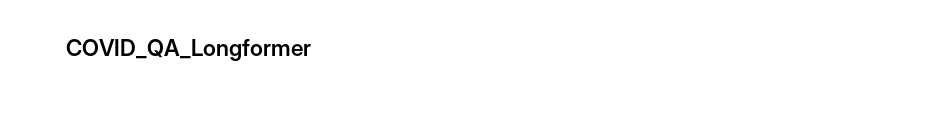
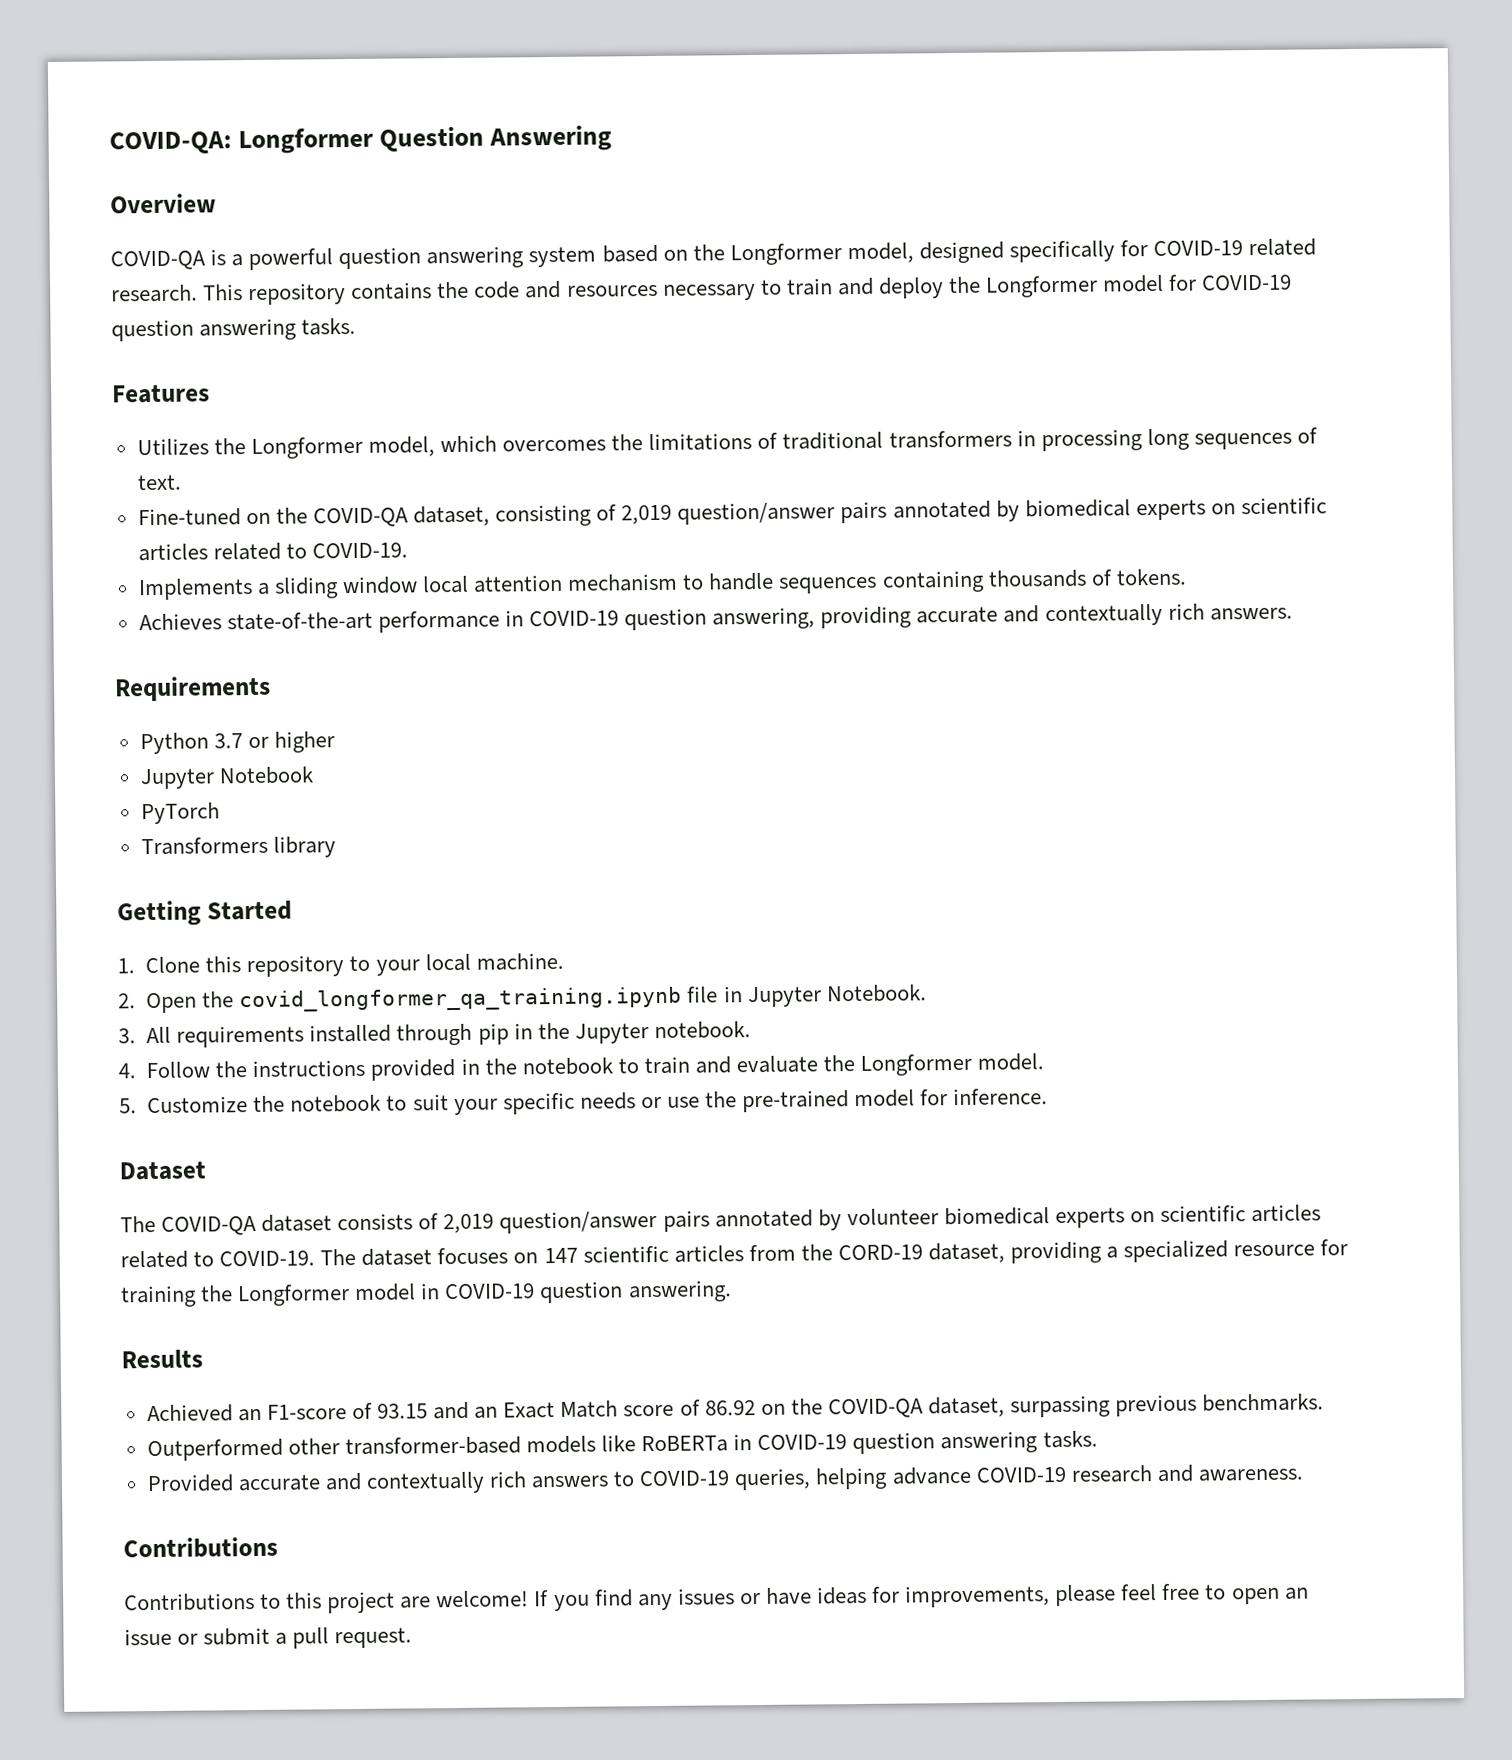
- COVID_QA_Longformer
+ COVID-QA: Longformer Question Answering
+ Overview
+ COVID-QA is a powerful question answering system based on the Longformer model, designed specifically for COVID-19 related research. This repository contains the code and resources necessary to train and deploy the Longformer model for COVID-19 question answering tasks.
+ Features
+ Utilizes the Longformer model, which overcomes the limitations of traditional transformers in processing long sequences of text.
+ Fine-tuned on the COVID-QA dataset, consisting of 2,019 question/answer pairs annotated by biomedical experts on scientific articles related to COVID-19.
+ Implements a sliding window local attention mechanism to handle sequences containing thousands of tokens.
+ Achieves state-of-the-art performance in COVID-19 question answering, providing accurate and contextually rich answers.
+ Requirements
+ Python 3.7 or higher
+ Jupyter Notebook
+ PyTorch
+ Transformers library
+ Getting Started
+ 1. Clone this repository to your local machine.
+ 2. Open the covid_longformer_qa_training.ipynb file in Jupyter Notebook.
+ 3. All requirements installed through pip in the Jupyter notebook.
+ 4. Follow the instructions provided in the notebook to train and evaluate the Longformer model.
+ 5. Customize the notebook to suit your specific needs or use the pre-trained model for inference.
+ Dataset
+ The COVID-QA dataset consists of 2,019 question/answer pairs annotated by volunteer biomedical experts on scientific articles related to COVID-19. The dataset focuses on 147 scientific articles from the CORD-19 dataset, providing a specialized resource for training the Longformer model in COVID-19 question answering.
+ Results
+ Achieved an F1-score of 93.15 and an Exact Match score of 86.92 on the COVID-QA dataset, surpassing previous benchmarks.
+ Outperformed other transformer-based models like RoBERTa in COVID-19 question answering tasks.
+ Provided accurate and contextually rich answers to COVID-19 queries, helping advance COVID-19 research and awareness.
+ Contributions
+ Contributions to this project are welcome! If you find any issues or have ideas for improvements, please feel free to open an issue or submit a pull request.

